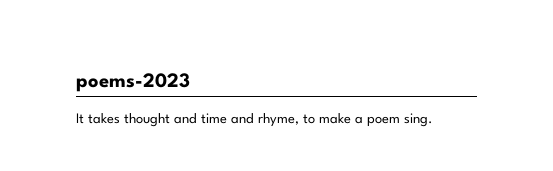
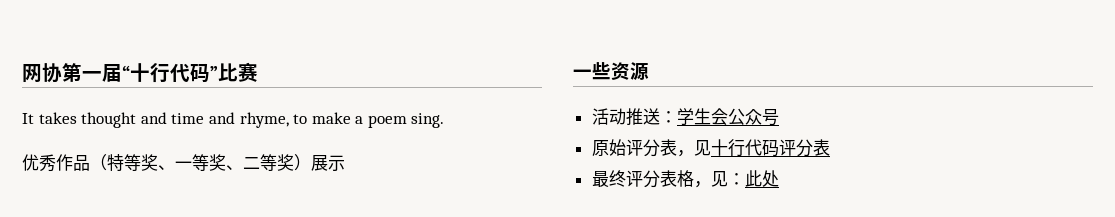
- poems-2023
+ 网协第一届“十行代码”比赛
+ 优秀作品（特等奖、一等奖、二等奖）展示
+ 一些资源
+ 活动推送：学生会公众号
+ 原始评分表，见十行代码评分表
+ 最终评分表格，见：此处

